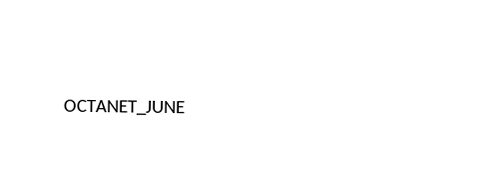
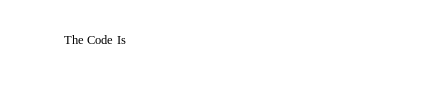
- OCTANET_JUNE
+ The Code Is

